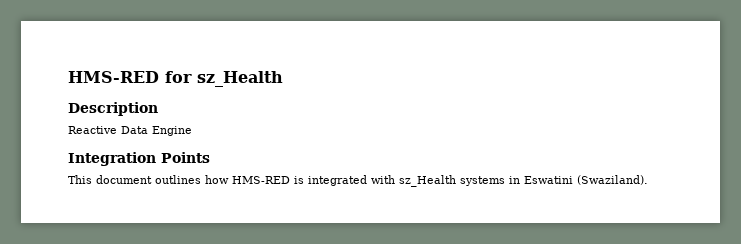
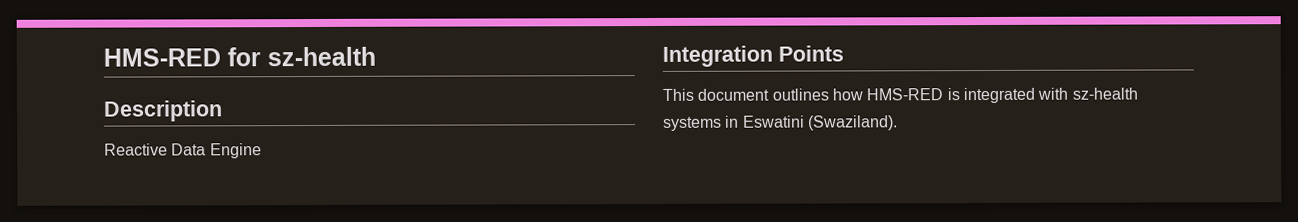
- HMS-RED for sz_Health
+ HMS-RED for sz-health
- This document outlines how HMS-RED is integrated with sz_Health systems in Eswatini (Swaziland).
+ This document outlines how HMS-RED is integrated with sz-health systems in Eswatini (Swaziland).

